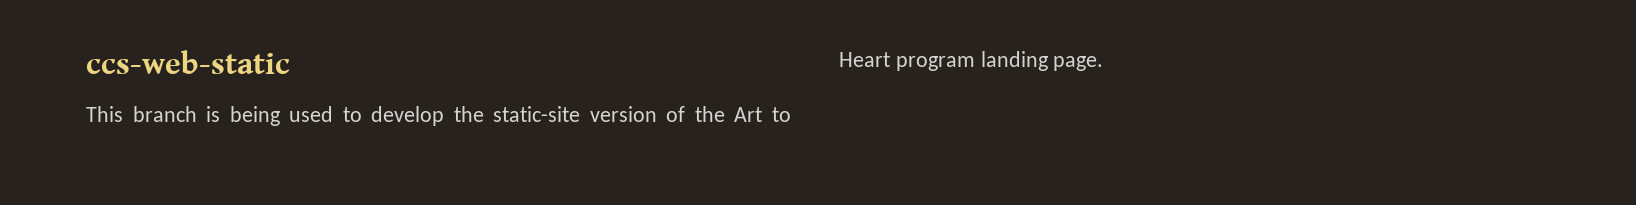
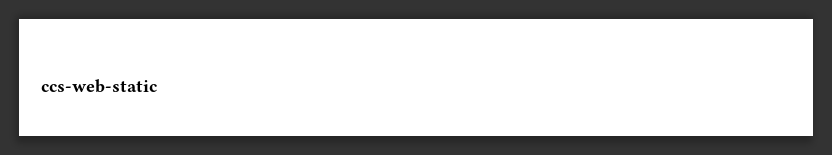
- This branch is being used to develop the static-site version of the Art to Heart program landing page.

